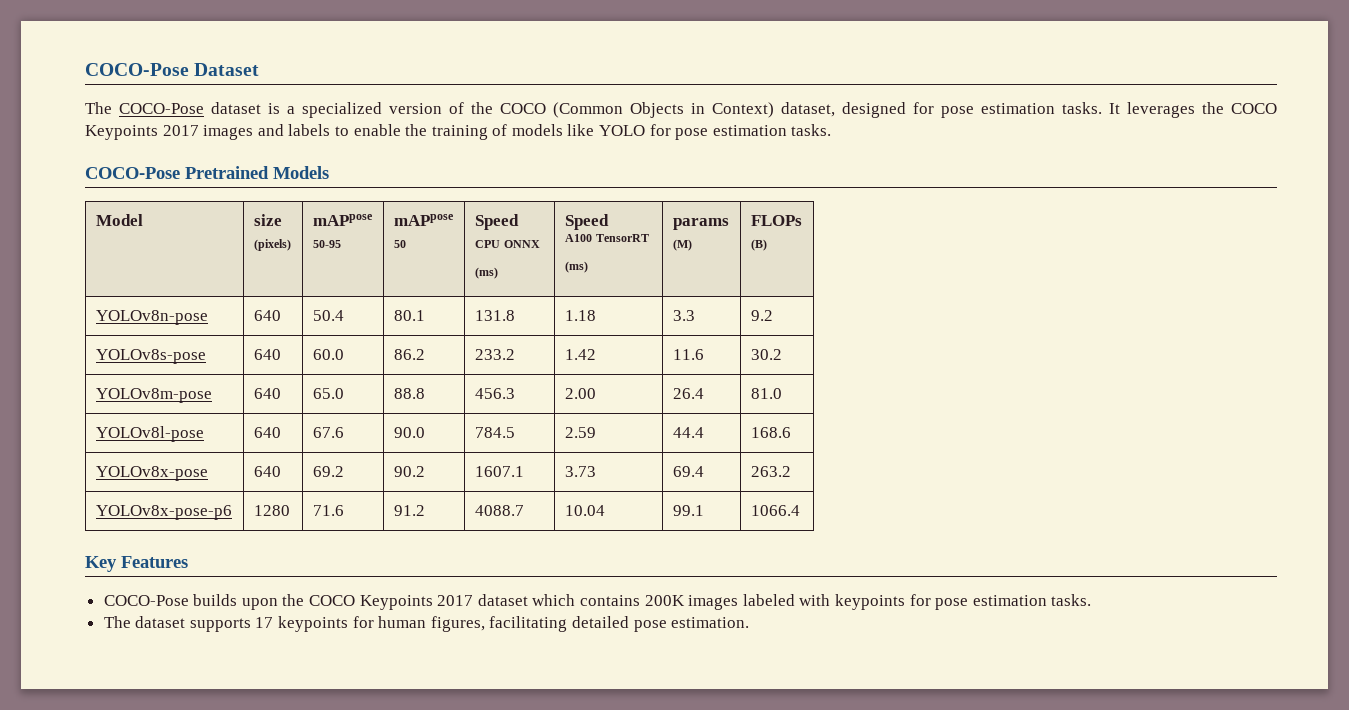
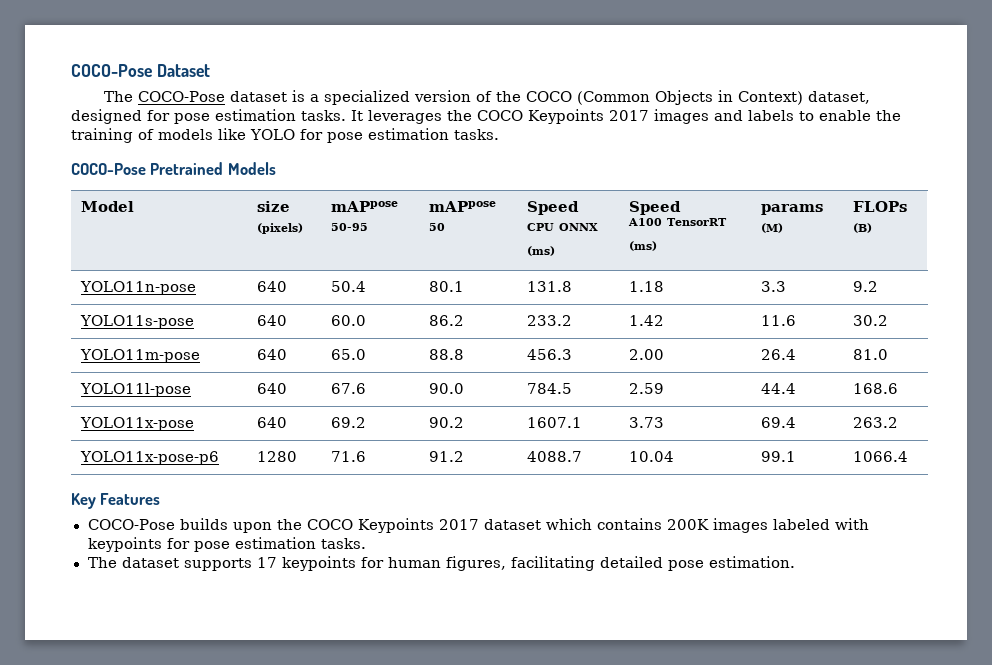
- YOLOv8n-pose | 640 | 50.4 | 80.1 | 131.8 | 1.18 | 3.3 | 9.2
+ YOLO11n-pose | 640 | 50.4 | 80.1 | 131.8 | 1.18 | 3.3 | 9.2
- YOLOv8s-pose | 640 | 60.0 | 86.2 | 233.2 | 1.42 | 11.6 | 30.2
+ YOLO11s-pose | 640 | 60.0 | 86.2 | 233.2 | 1.42 | 11.6 | 30.2
- YOLOv8m-pose | 640 | 65.0 | 88.8 | 456.3 | 2.00 | 26.4 | 81.0
+ YOLO11m-pose | 640 | 65.0 | 88.8 | 456.3 | 2.00 | 26.4 | 81.0
- YOLOv8l-pose | 640 | 67.6 | 90.0 | 784.5 | 2.59 | 44.4 | 168.6
+ YOLO11l-pose | 640 | 67.6 | 90.0 | 784.5 | 2.59 | 44.4 | 168.6
- YOLOv8x-pose | 640 | 69.2 | 90.2 | 1607.1 | 3.73 | 69.4 | 263.2
+ YOLO11x-pose | 640 | 69.2 | 90.2 | 1607.1 | 3.73 | 69.4 | 263.2
- YOLOv8x-pose-p6 | 1280 | 71.6 | 91.2 | 4088.7 | 10.04 | 99.1 | 1066.4
+ YOLO11x-pose-p6 | 1280 | 71.6 | 91.2 | 4088.7 | 10.04 | 99.1 | 1066.4

